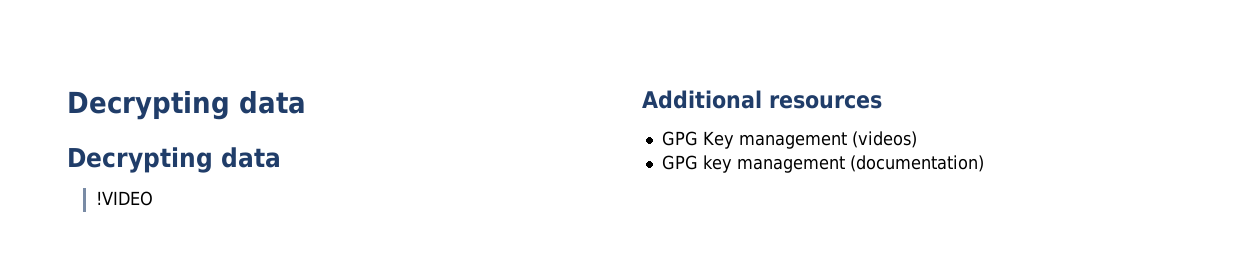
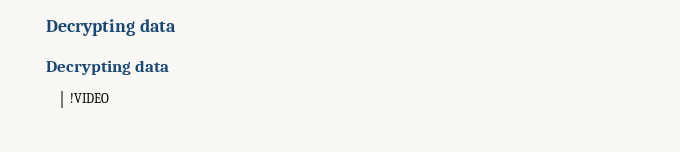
- Additional resources
- GPG Key management (videos)
- GPG key management (documentation)

